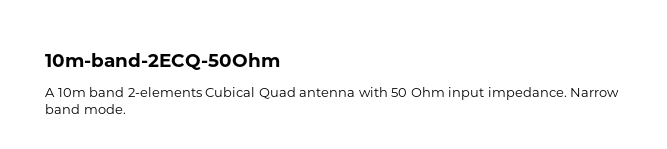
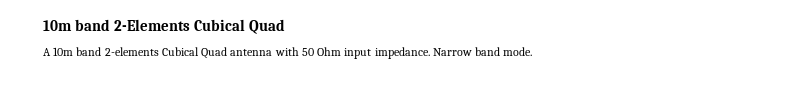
- 10m-band-2ECQ-50Ohm
+ 10m band 2-Elements Cubical Quad

